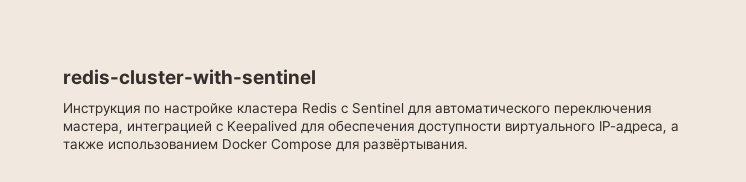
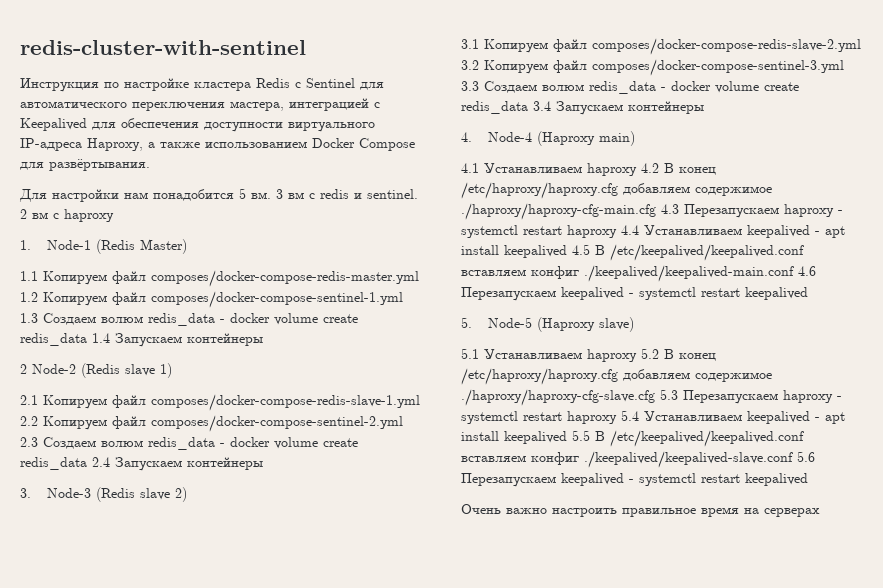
- Инструкция по настройке кластера Redis с Sentinel для автоматического переключения мастера, интеграцией с Keepalived для обеспечения доступности виртуального IP-адреса, а также использованием Docker Compose для развёртывания.
+ Инструкция по настройке кластера Redis с Sentinel для автоматического переключения мастера, интеграцией с Keepalived для обеспечения доступности виртуального IP-адреса Haproxy, а также использованием Docker Compose для развёртывания.
+ Для настройки нам понадобится 5 вм. 3 вм с redis и sentinel. 2 вм с haproxy
+ 1. Node-1 (Redis Master)
+ 1.1 Копируем файл composes/docker-compose-redis-master.yml 1.2 Копируем файл composes/docker-compose-sentinel-1.yml 1.3 Cоздаем волюм redis_data - docker volume create redis_data 1.4 Запускаем контейнеры
+ 2 Node-2 (Redis slave 1)
+ 2.1 Копируем файл composes/docker-compose-redis-slave-1.yml 2.2 Копируем файл composes/docker-compose-sentinel-2.yml 2.3 Cоздаем волюм redis_data - docker volume create redis_data 2.4 Запускаем контейнеры
+ 3. Node-3 (Redis slave 2)
+ 3.1 Копируем файл composes/docker-compose-redis-slave-2.yml 3.2 Копируем файл composes/docker-compose-sentinel-3.yml 3.3 Cоздаем волюм redis_data - docker volume create redis_data 3.4 Запускаем контейнеры
+ 4. Node-4 (Haproxy main)
+ 4.1 Устанавливаем haproxy 4.2 В конец /etc/haproxy/haproxy.cfg добавляем содержимое ./haproxy/haproxy-cfg-main.cfg 4.3 Перезапускаем haproxy - systemctl restart haproxy 4.4 Устанавливаем keepalived - apt install keepalived 4.5 В /etc/keepalived/keepalived.conf вставляем конфиг ./keepalived/keepalived-main.conf 4.6 Перезапускаем keepalived - systemctl restart keepalived
+ 5. Node-5 (Haproxy slave)
+ 5.1 Устанавливаем haproxy 5.2 В конец /etc/haproxy/haproxy.cfg добавляем содержимое ./haproxy/haproxy-cfg-slave.cfg 5.3 Перезапускаем haproxy - systemctl restart haproxy 5.4 Устанавливаем keepalived - apt install keepalived 5.5 В /etc/keepalived/keepalived.conf вставляем конфиг ./keepalived/keepalived-slave.conf 5.6 Перезапускаем keepalived - systemctl restart keepalived
+ Очень важно настроить правильное время на серверах

